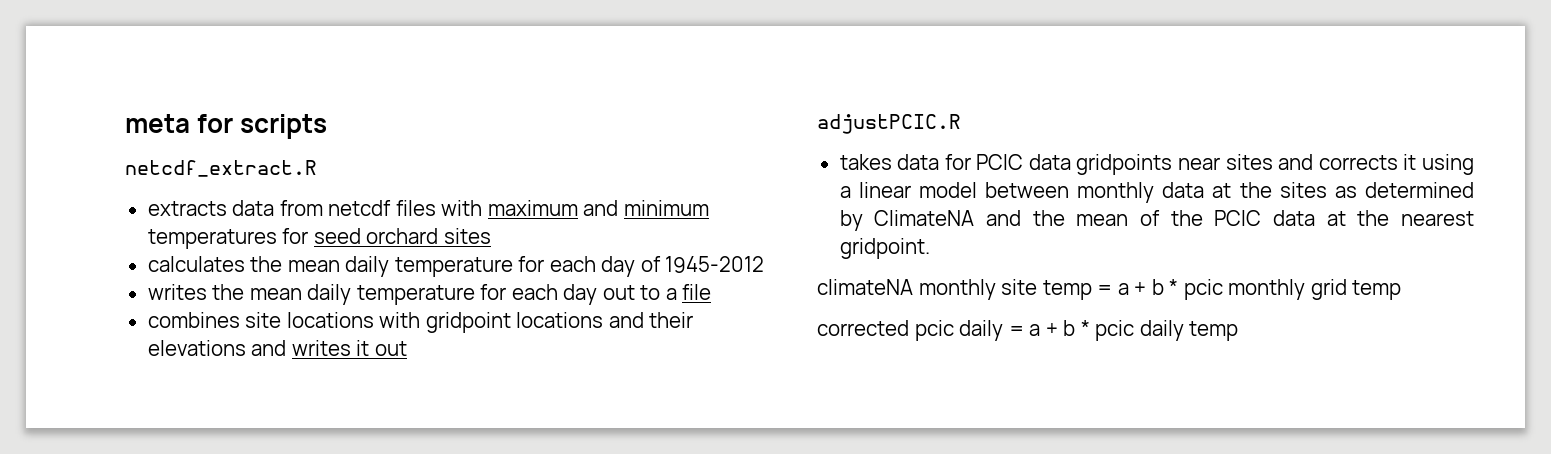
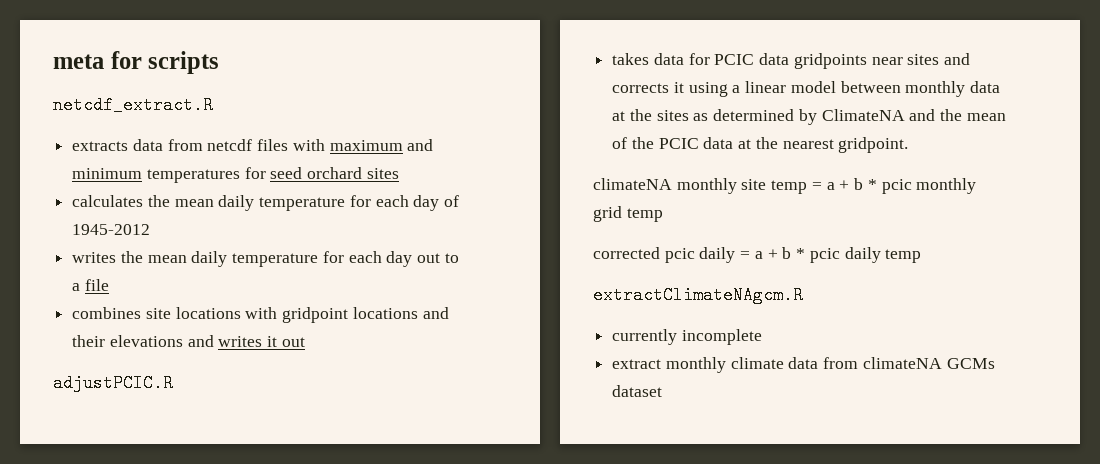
+ extractClimateNAgcm.R
+ currently incomplete
+ extract monthly climate data from climateNA GCMs dataset

